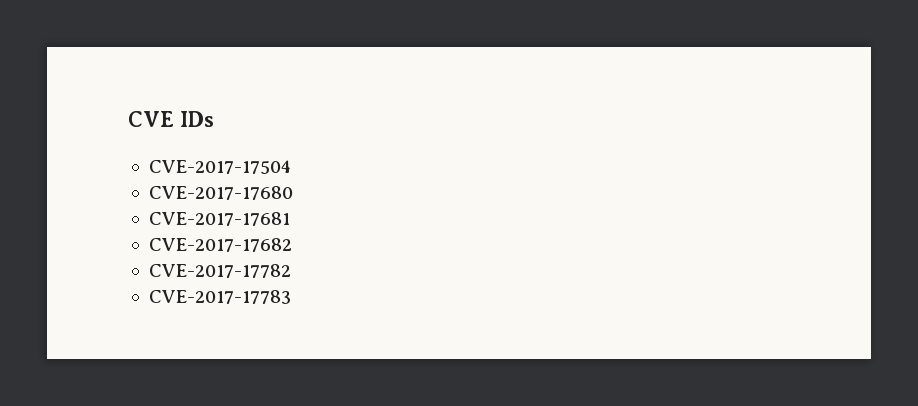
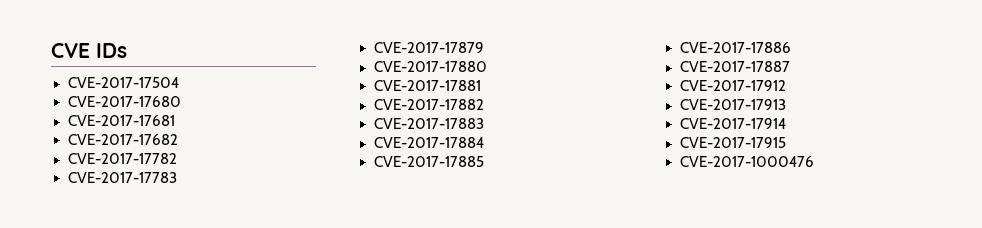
+ CVE-2017-17879
+ CVE-2017-17880
+ CVE-2017-17881
+ CVE-2017-17882
+ CVE-2017-17883
+ CVE-2017-17884
+ CVE-2017-17885
+ CVE-2017-17886
+ CVE-2017-17887
+ CVE-2017-17912
+ CVE-2017-17913
+ CVE-2017-17914
+ CVE-2017-17915
+ CVE-2017-1000476

